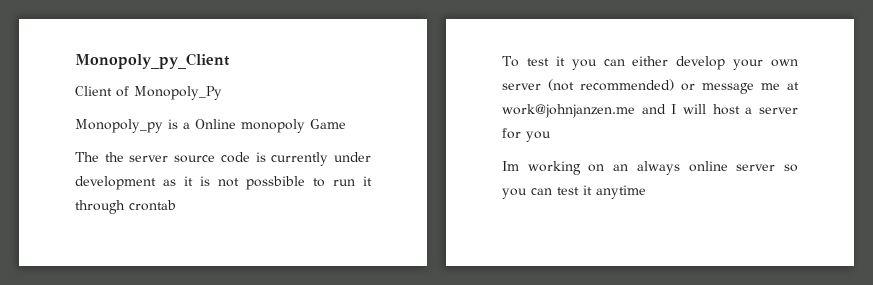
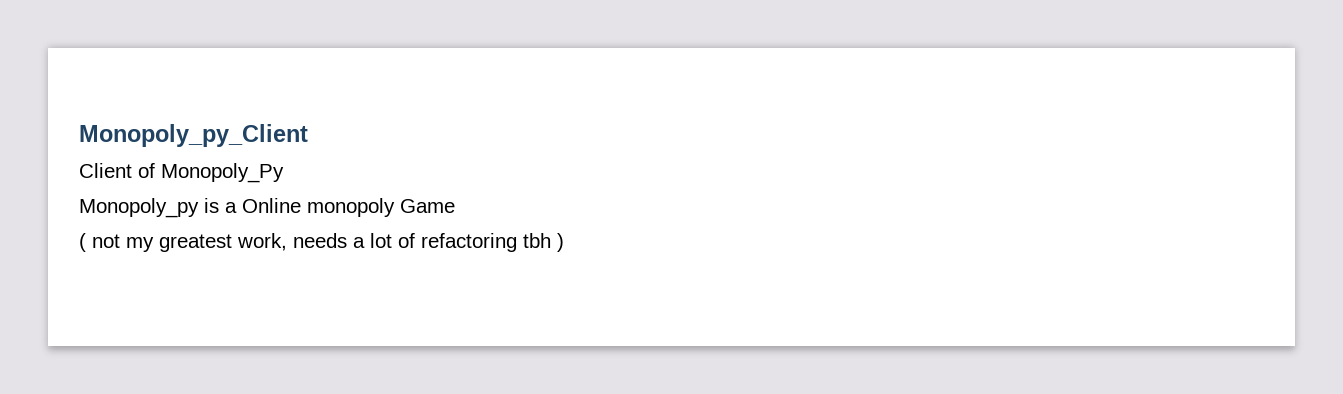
- The the server source code is currently under development as it is not possbible to run it through crontab
- To test it you can either develop your own server (not recommended) or message me at work@johnjanzen.me and I will host a server for you
- Im working on an always online server so you can test it anytime
+ ( not my greatest work, needs a lot of refactoring tbh )

